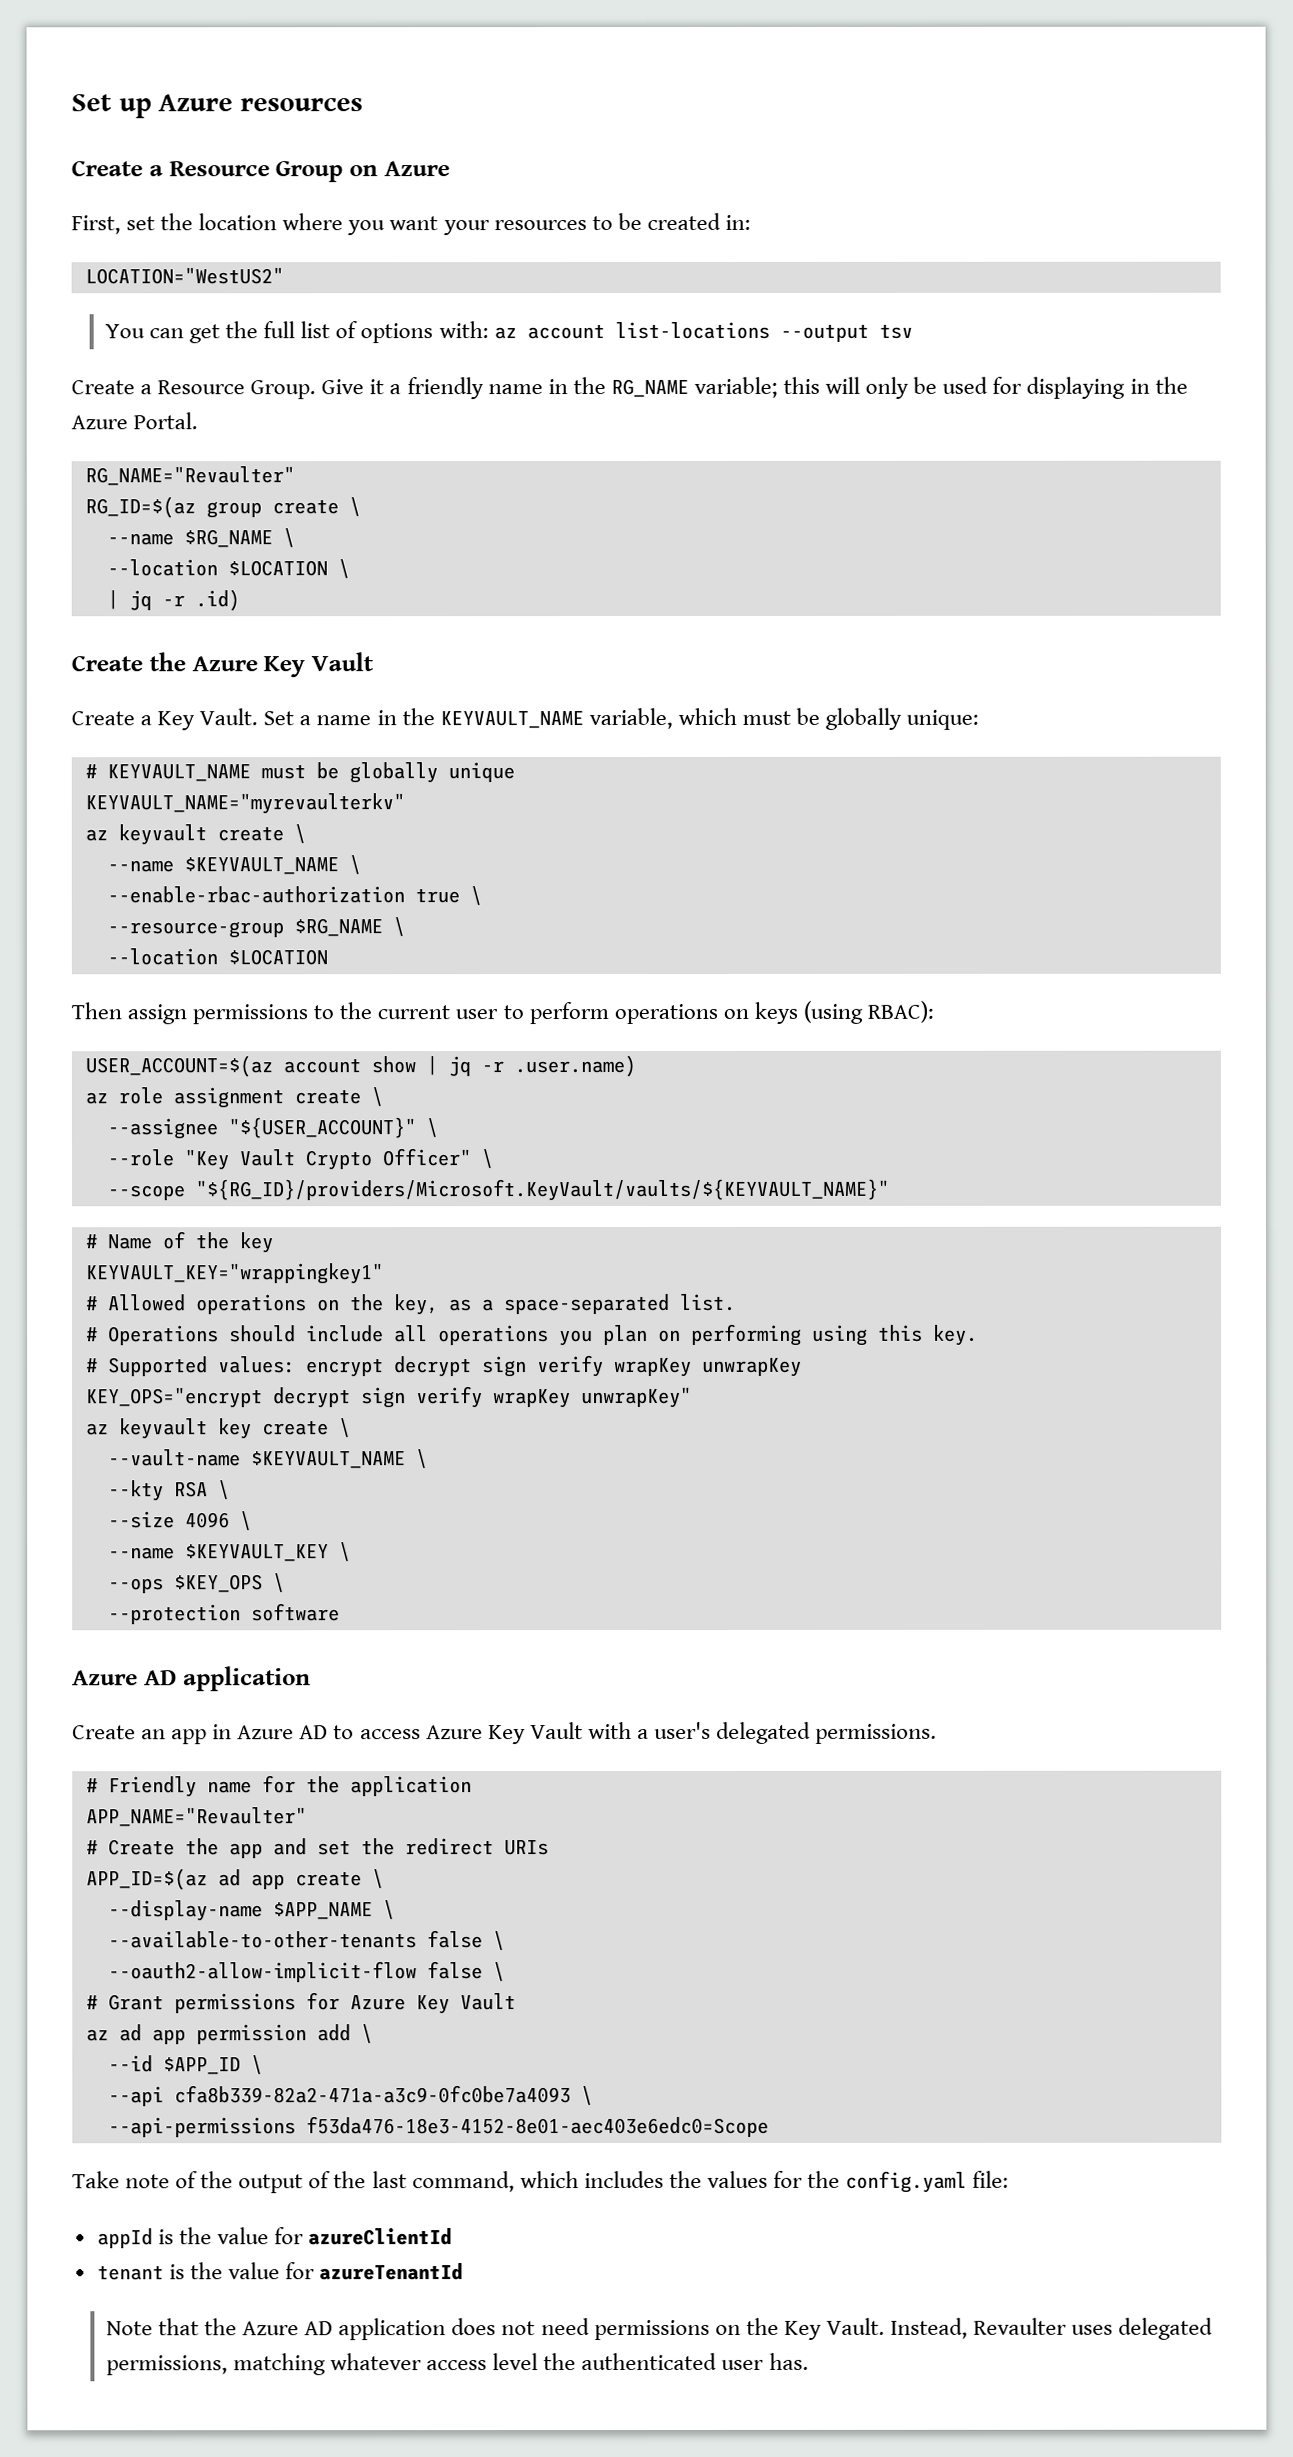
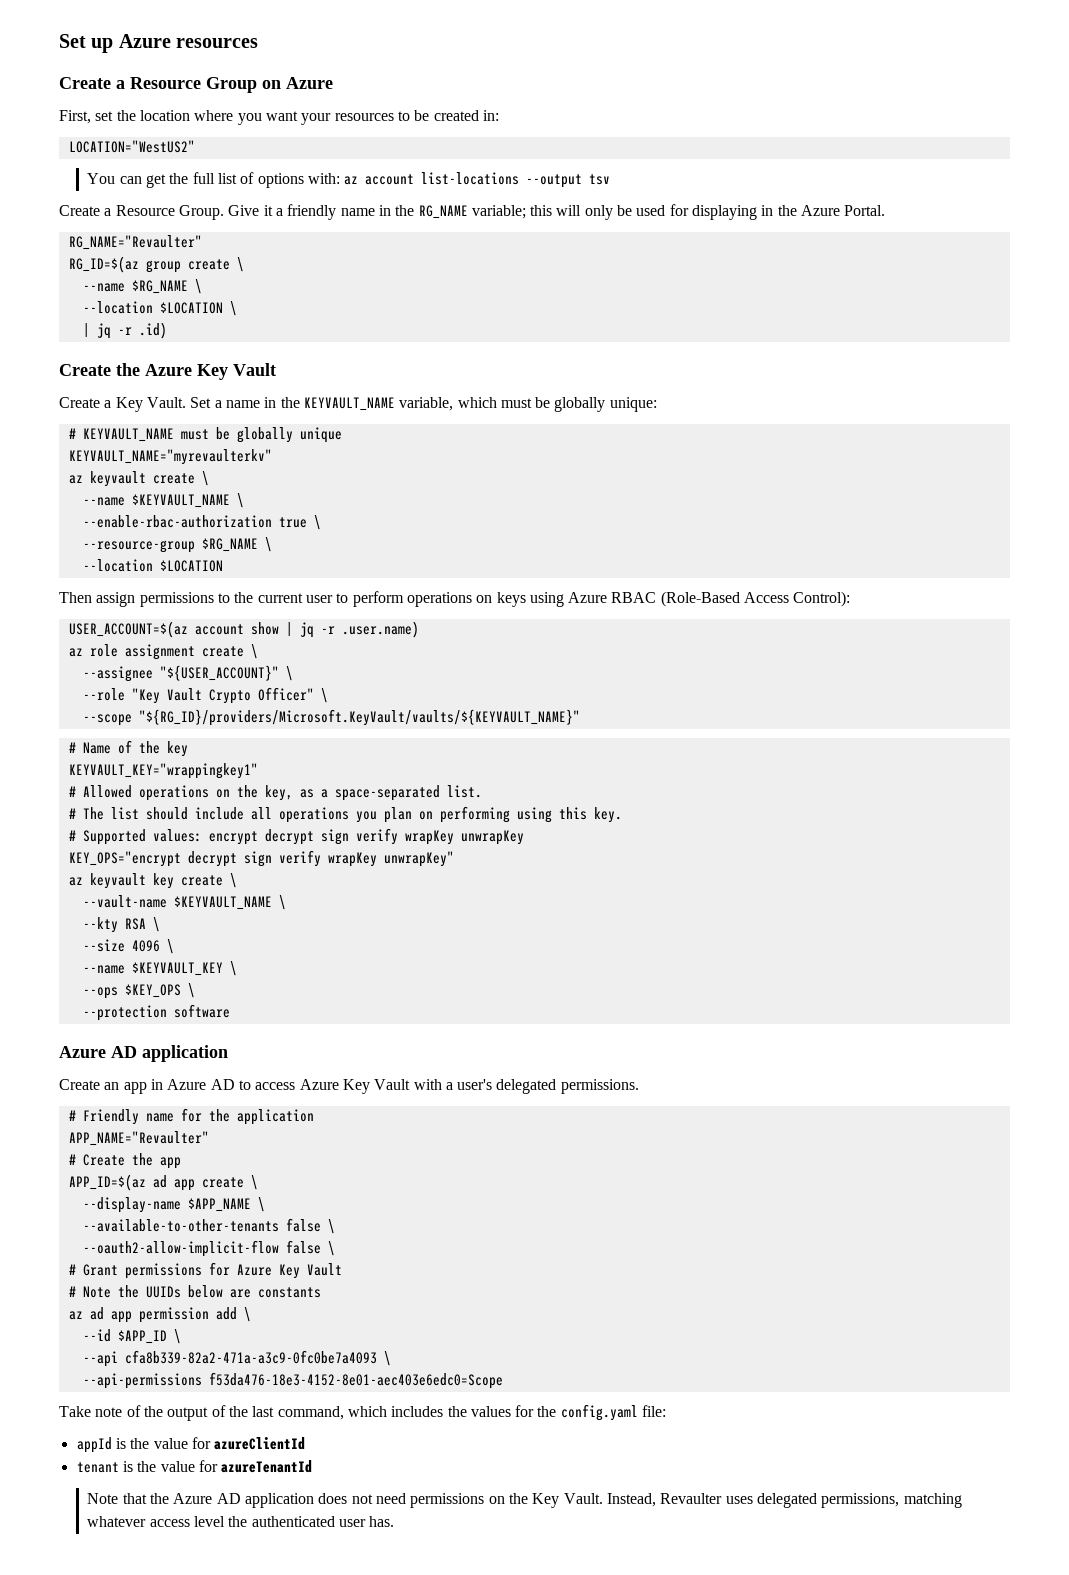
- Then assign permissions to the current user to perform operations on keys (using RBAC):
+ Then assign permissions to the current user to perform operations on keys using Azure RBAC (Role-Based Access Control):
- # Operations should include all operations you plan on performing using this key.
+ # The list should include all operations you plan on performing using this key.
- # Create the app and set the redirect URIs
+ # Create the app
+ # Note the UUIDs below are constants

